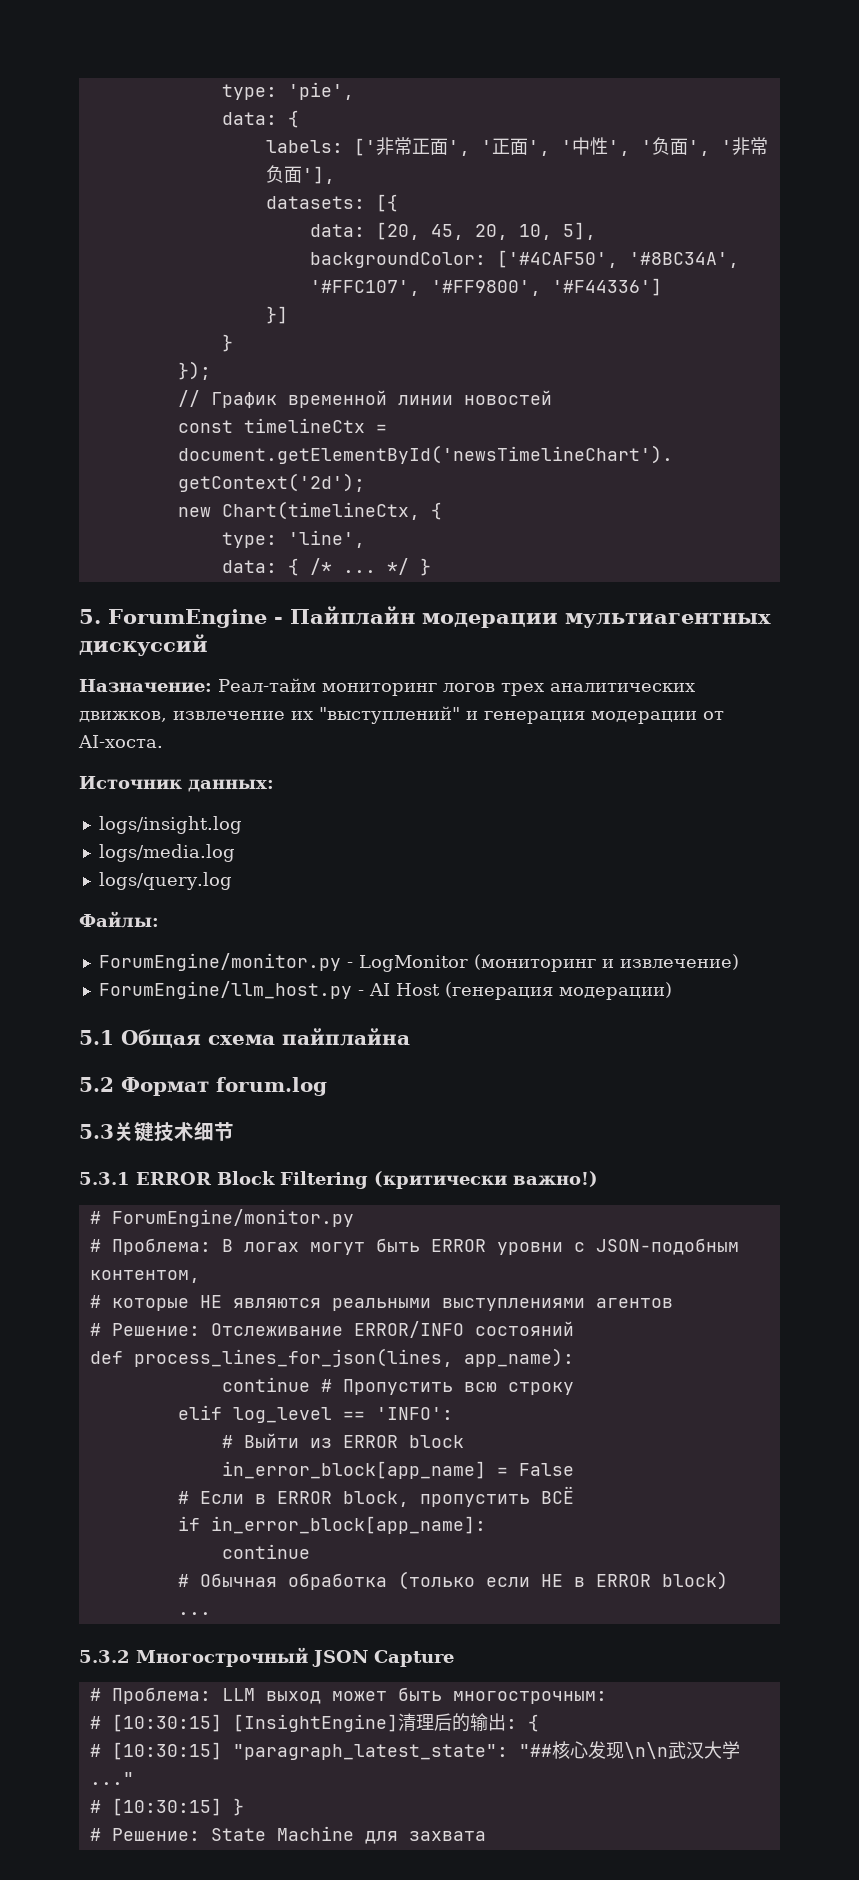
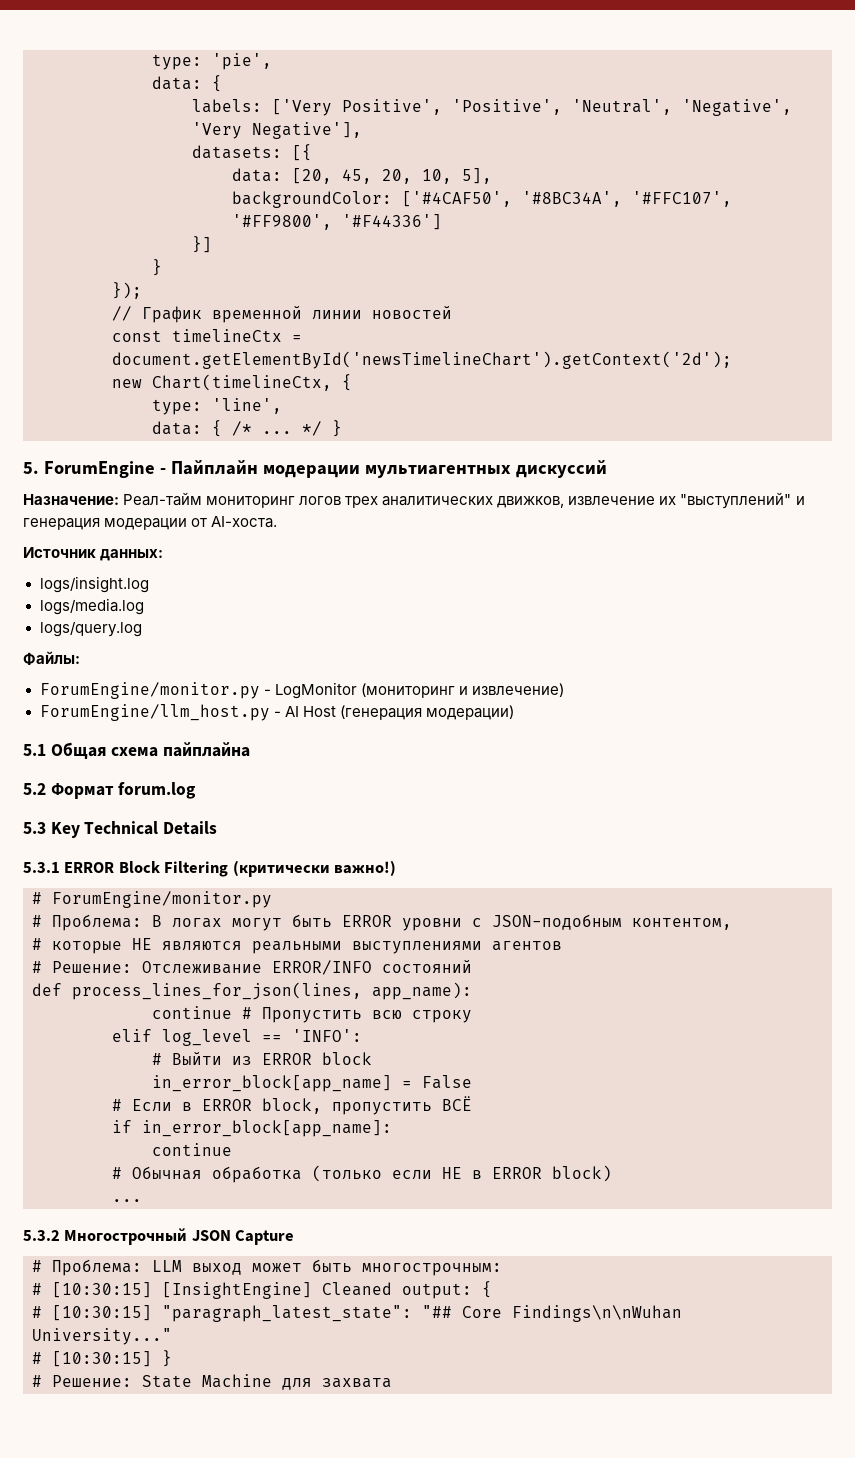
- labels: ['非常正面', '正面', '中性', '负面', '非常负面'],
+ labels: ['Very Positive', 'Positive', 'Neutral', 'Negative', 'Very Negative'],
- 5.3关键技术细节
+ 5.3 Key Technical Details
- # [10:30:15] [InsightEngine]清理后的输出: {
+ # [10:30:15] [InsightEngine] Cleaned output: {
- # [10:30:15] "paragraph_latest_state": "##核心发现\n\n武汉大学..."
+ # [10:30:15] "paragraph_latest_state": "## Core Findings\n\nWuhan University..."

